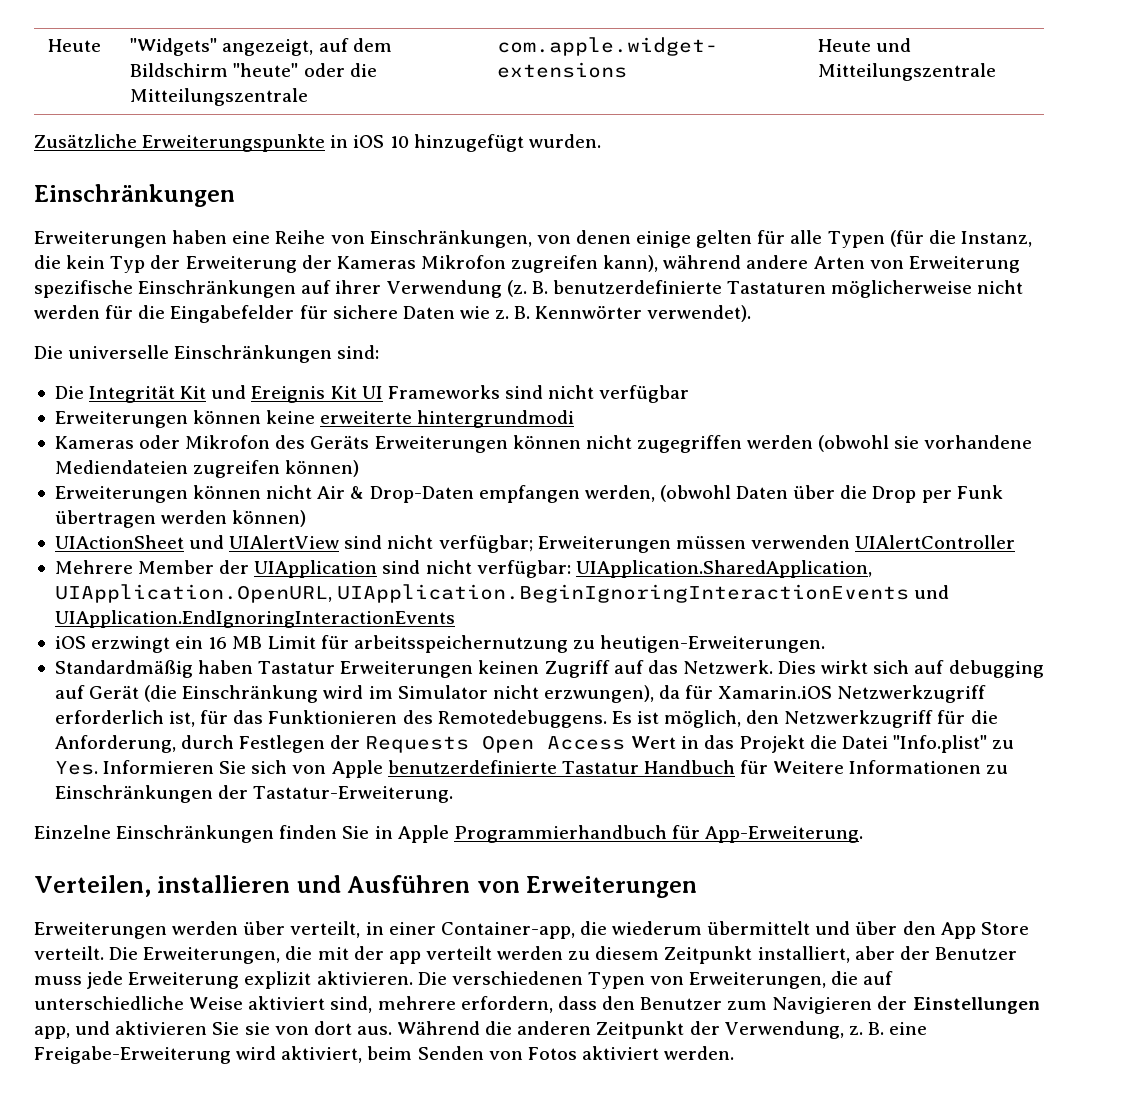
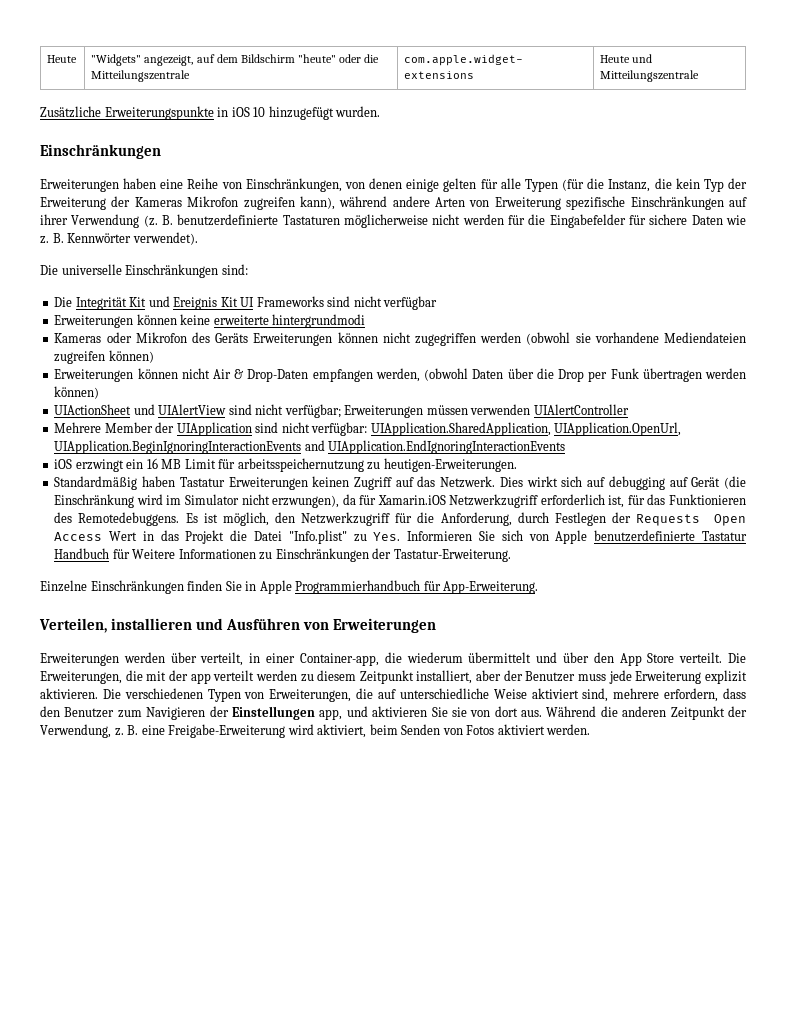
- Mehrere Member der UIApplication sind nicht verfügbar: UIApplication.SharedApplication, UIApplication.OpenURL, UIApplication.BeginIgnoringInteractionEvents und UIApplication.EndIgnoringInteractionEvents
+ Mehrere Member der UIApplication sind nicht verfügbar: UIApplication.SharedApplication, UIApplication.OpenUrl, UIApplication.BeginIgnoringInteractionEvents and UIApplication.EndIgnoringInteractionEvents

